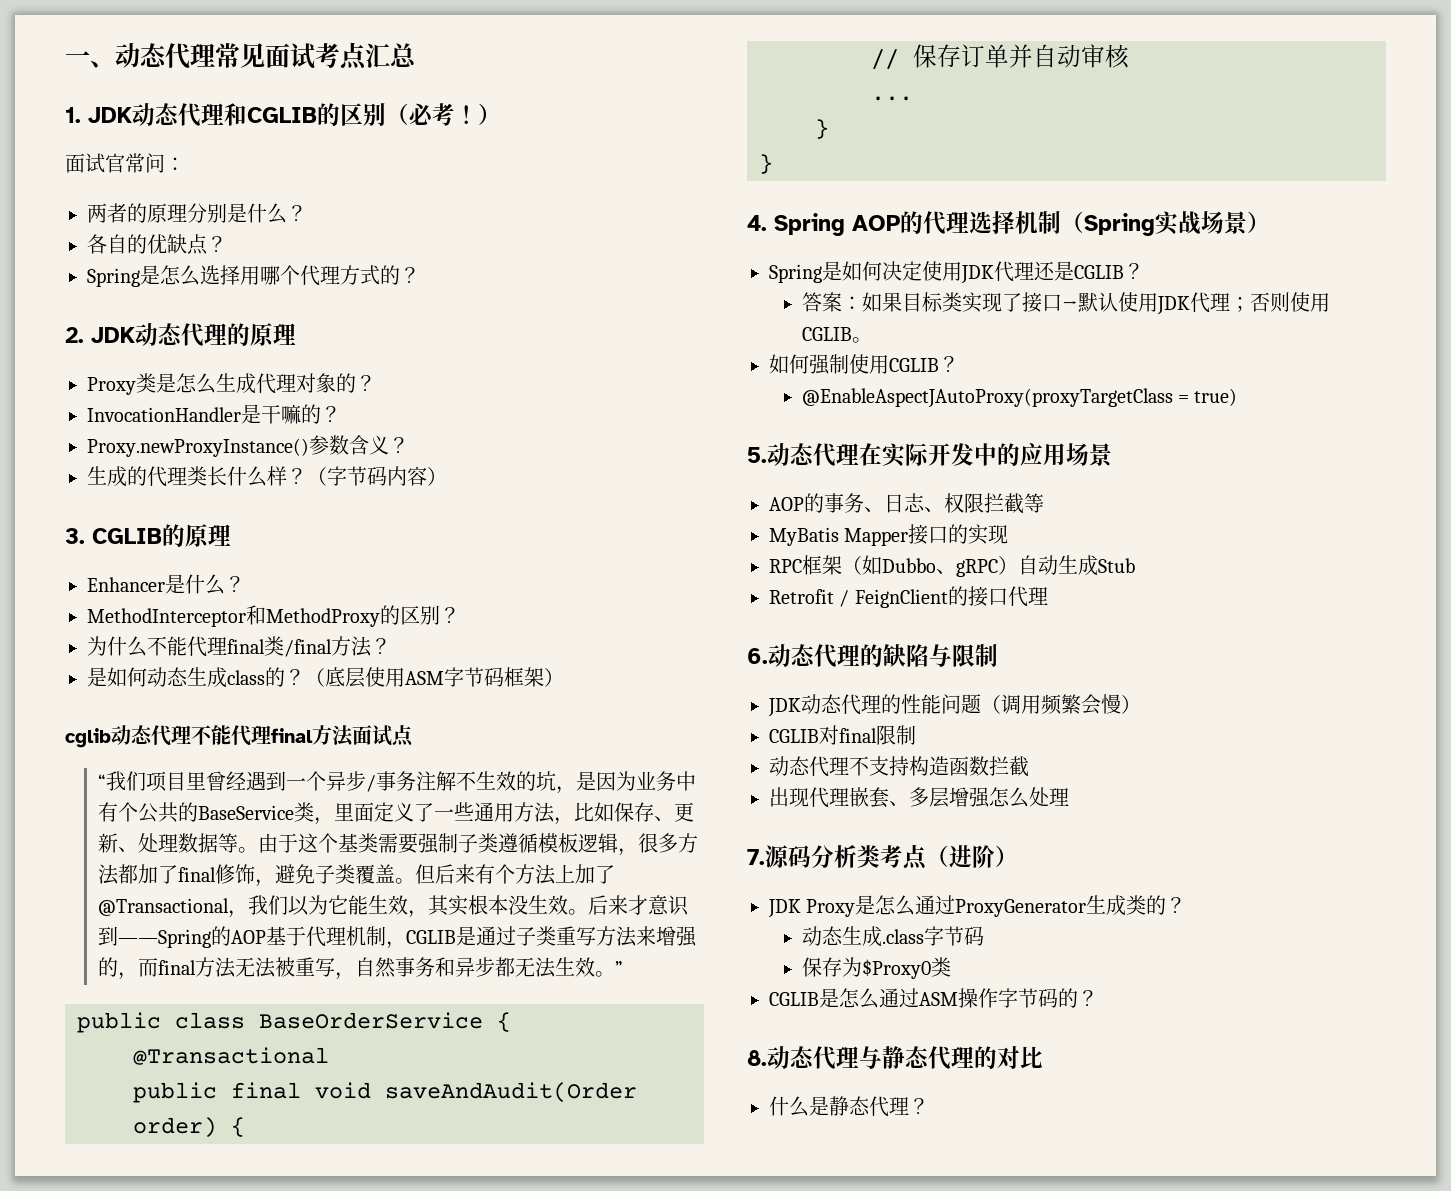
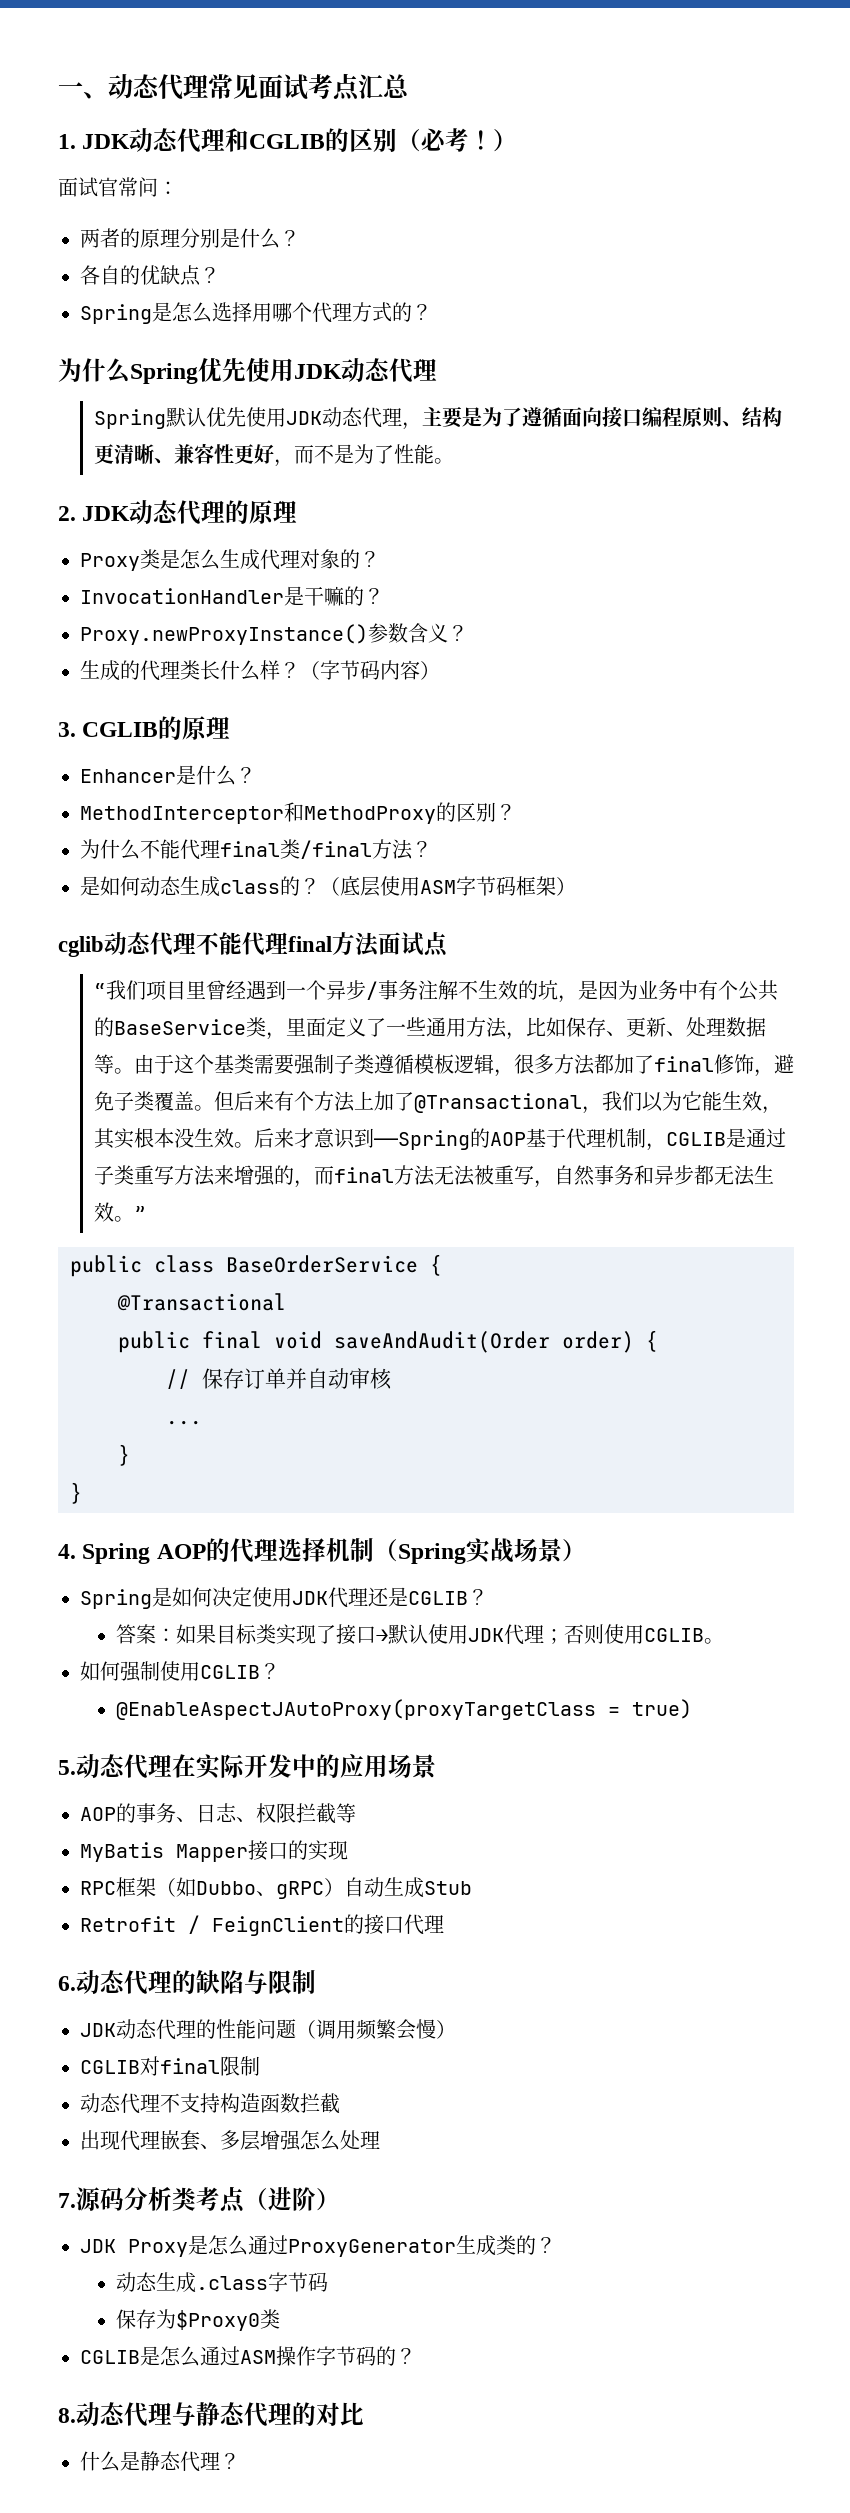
+ 为什么Spring优先使用JDK动态代理
+ Spring默认优先使用JDK动态代理，主要是为了遵循面向接口编程原则、结构更清晰、兼容性更好，而不是为了性能。

